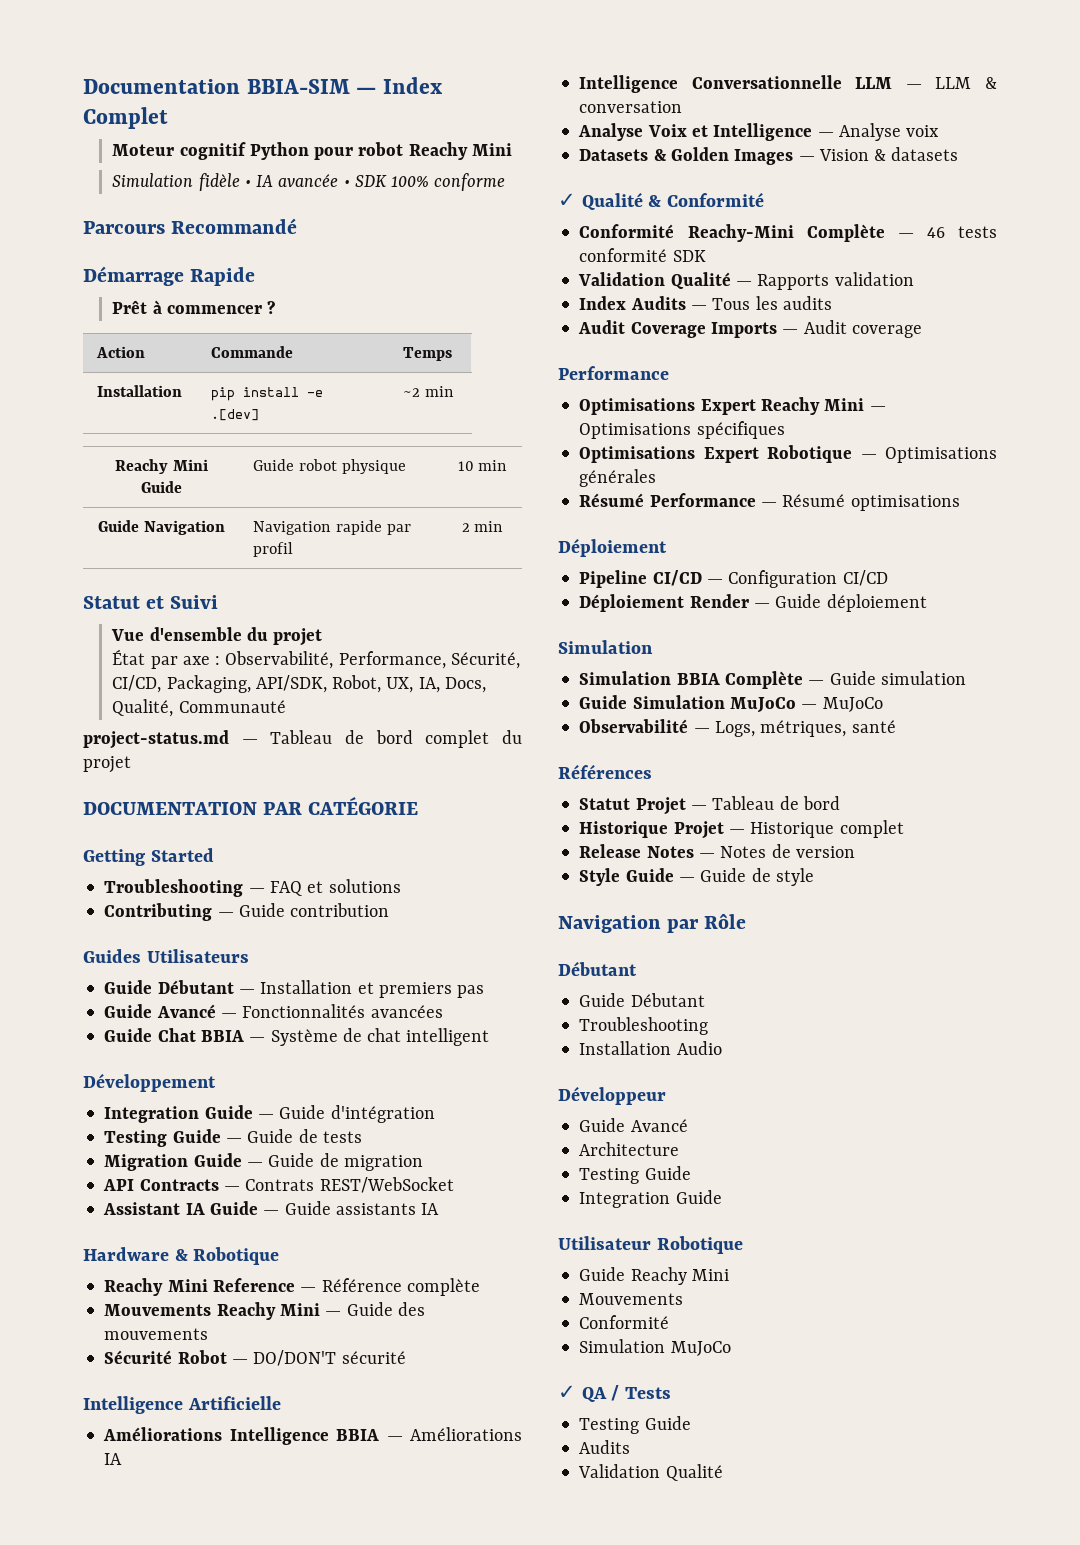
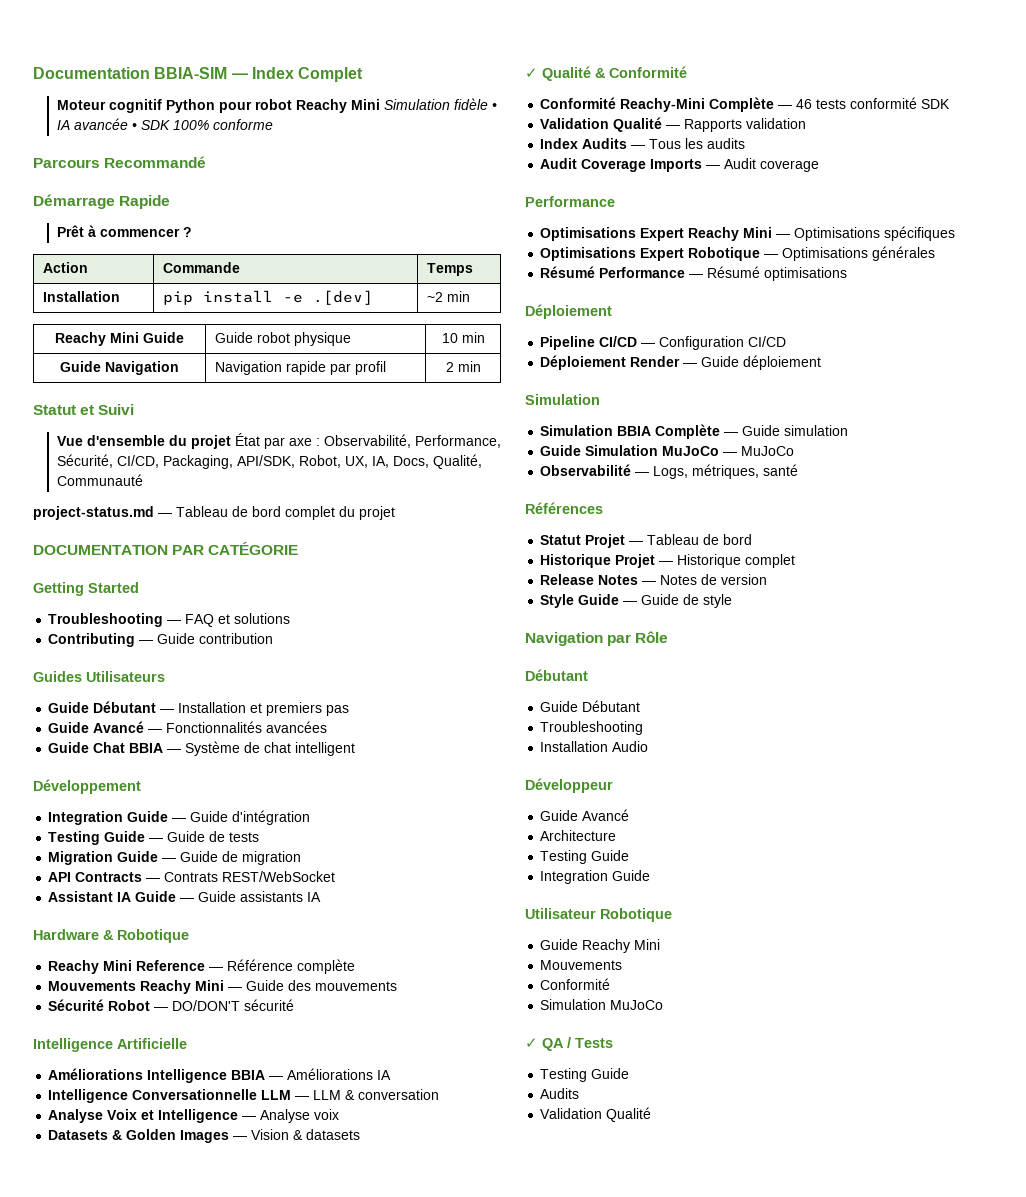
- Moteur cognitif Python pour robot Reachy Mini
- Simulation fidèle • IA avancée • SDK 100% conforme
+ Moteur cognitif Python pour robot Reachy Mini Simulation fidèle • IA avancée • SDK 100% conforme
- Vue d'ensemble du projet
- État par axe : Observabilité, Performance, Sécurité, CI/CD, Packaging, API/SDK, Robot, UX, IA, Docs, Qualité, Communauté
+ Vue d'ensemble du projet État par axe : Observabilité, Performance, Sécurité, CI/CD, Packaging, API/SDK, Robot, UX, IA, Docs, Qualité, Communauté

